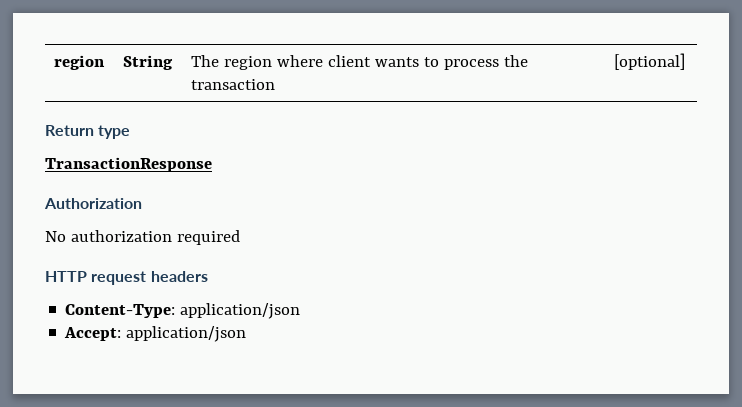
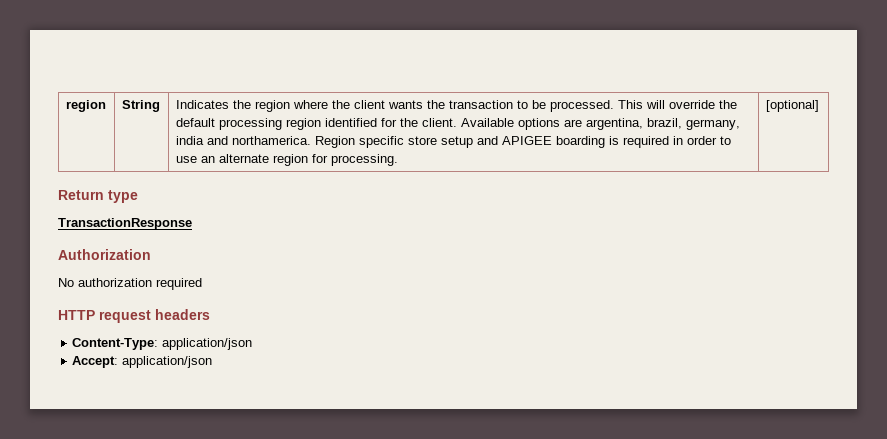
- The region where client wants to process the transaction
+ Indicates the region where the client wants the transaction to be processed. This will override the default processing region identified for the client. Available options are argentina, brazil, germany, india and northamerica. Region specific store setup and APIGEE boarding is required in order to use an alternate region for processing.

